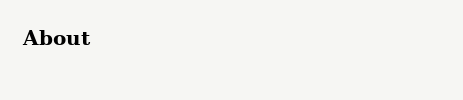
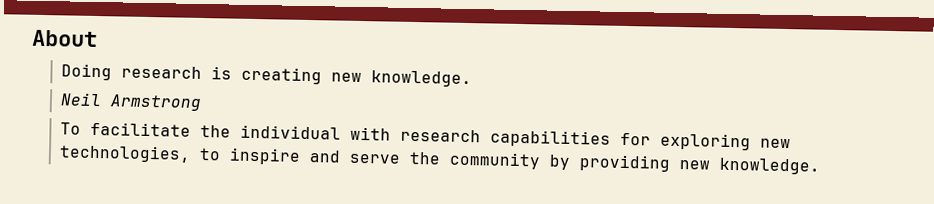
+ Doing research is creating new knowledge.
+ Neil Armstrong
+ To facilitate the individual with research capabilities for exploring new technologies, to inspire and serve the community by providing new knowledge.

